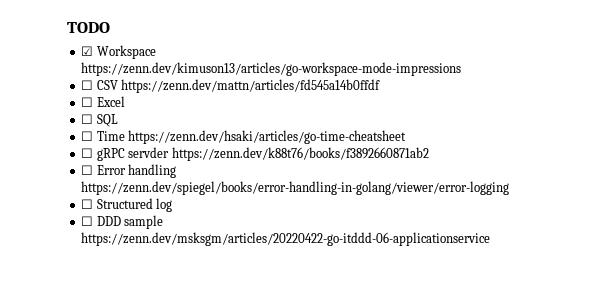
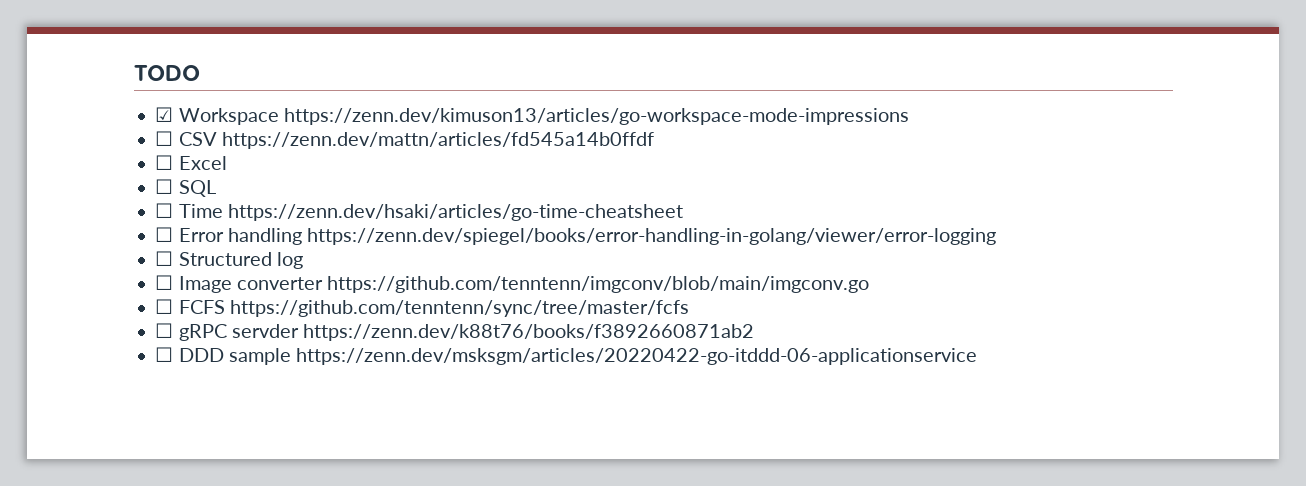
- ☐ gRPC servder https://zenn.dev/k88t76/books/f3892660871ab2
+ ☐ Image converter https://github.com/tenntenn/imgconv/blob/main/imgconv.go
+ ☐ FCFS https://github.com/tenntenn/sync/tree/master/fcfs
+ ☐ gRPC servder https://zenn.dev/k88t76/books/f3892660871ab2

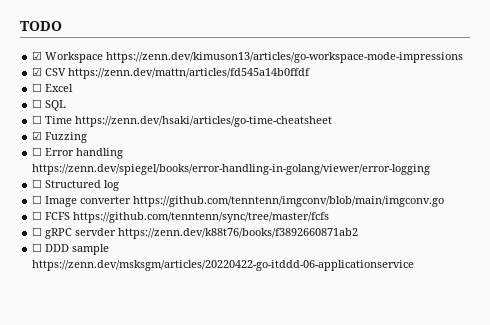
- ☐ CSV https://zenn.dev/mattn/articles/fd545a14b0ffdf
+ ☑ CSV https://zenn.dev/mattn/articles/fd545a14b0ffdf
+ ☑ Fuzzing

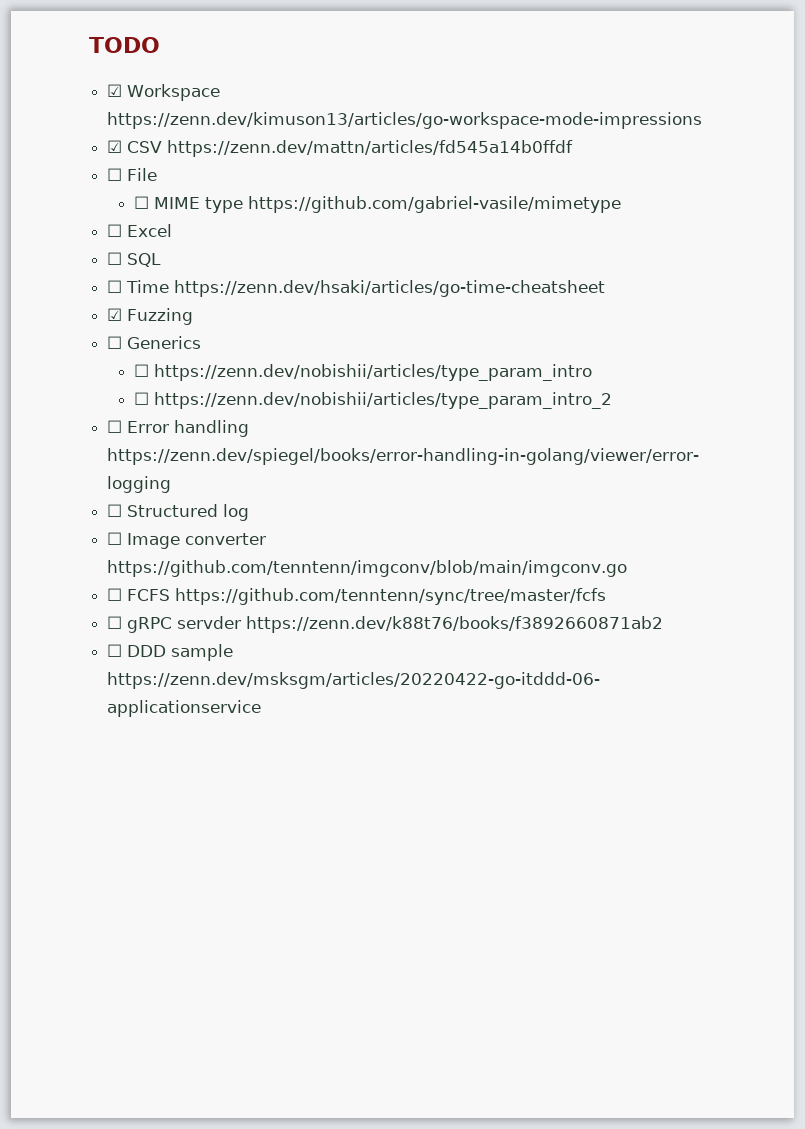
+ ☐ File
+ ☐ MIME type https://github.com/gabriel-vasile/mimetype
+ ☐ Generics
+ ☐ https://zenn.dev/nobishii/articles/type_param_intro
+ ☐ https://zenn.dev/nobishii/articles/type_param_intro_2

